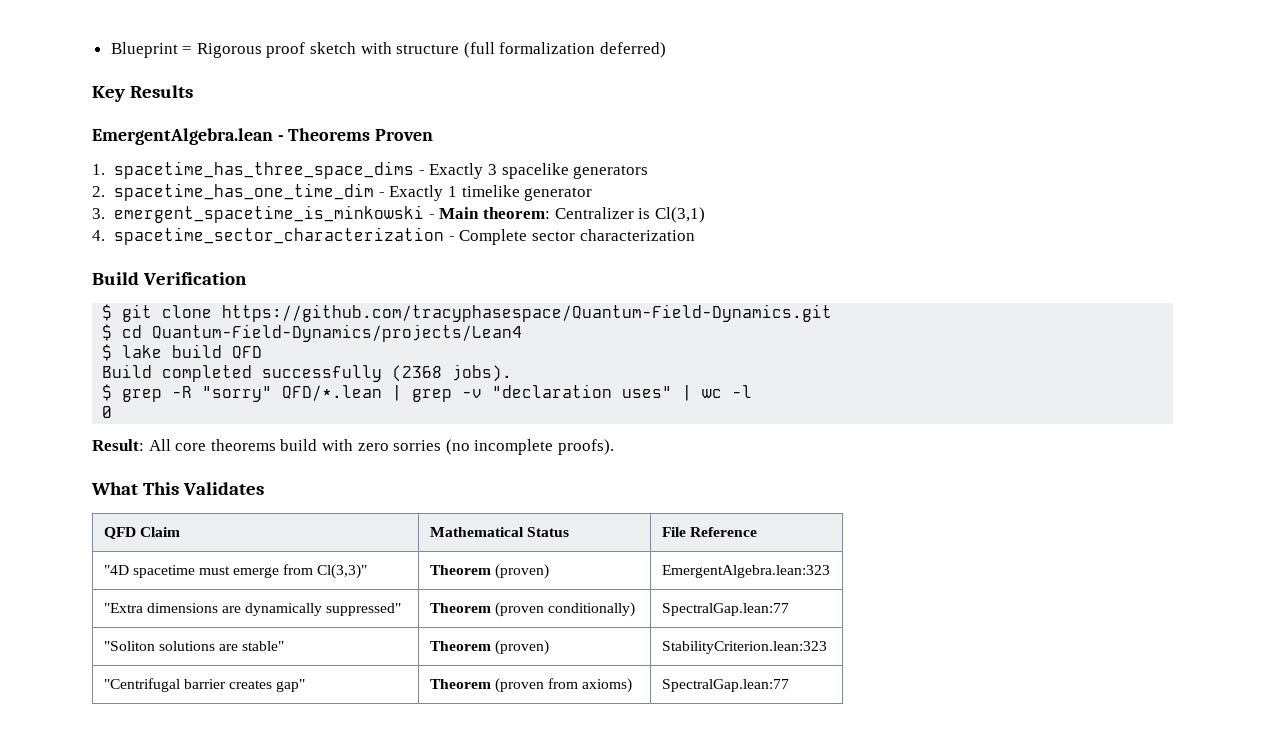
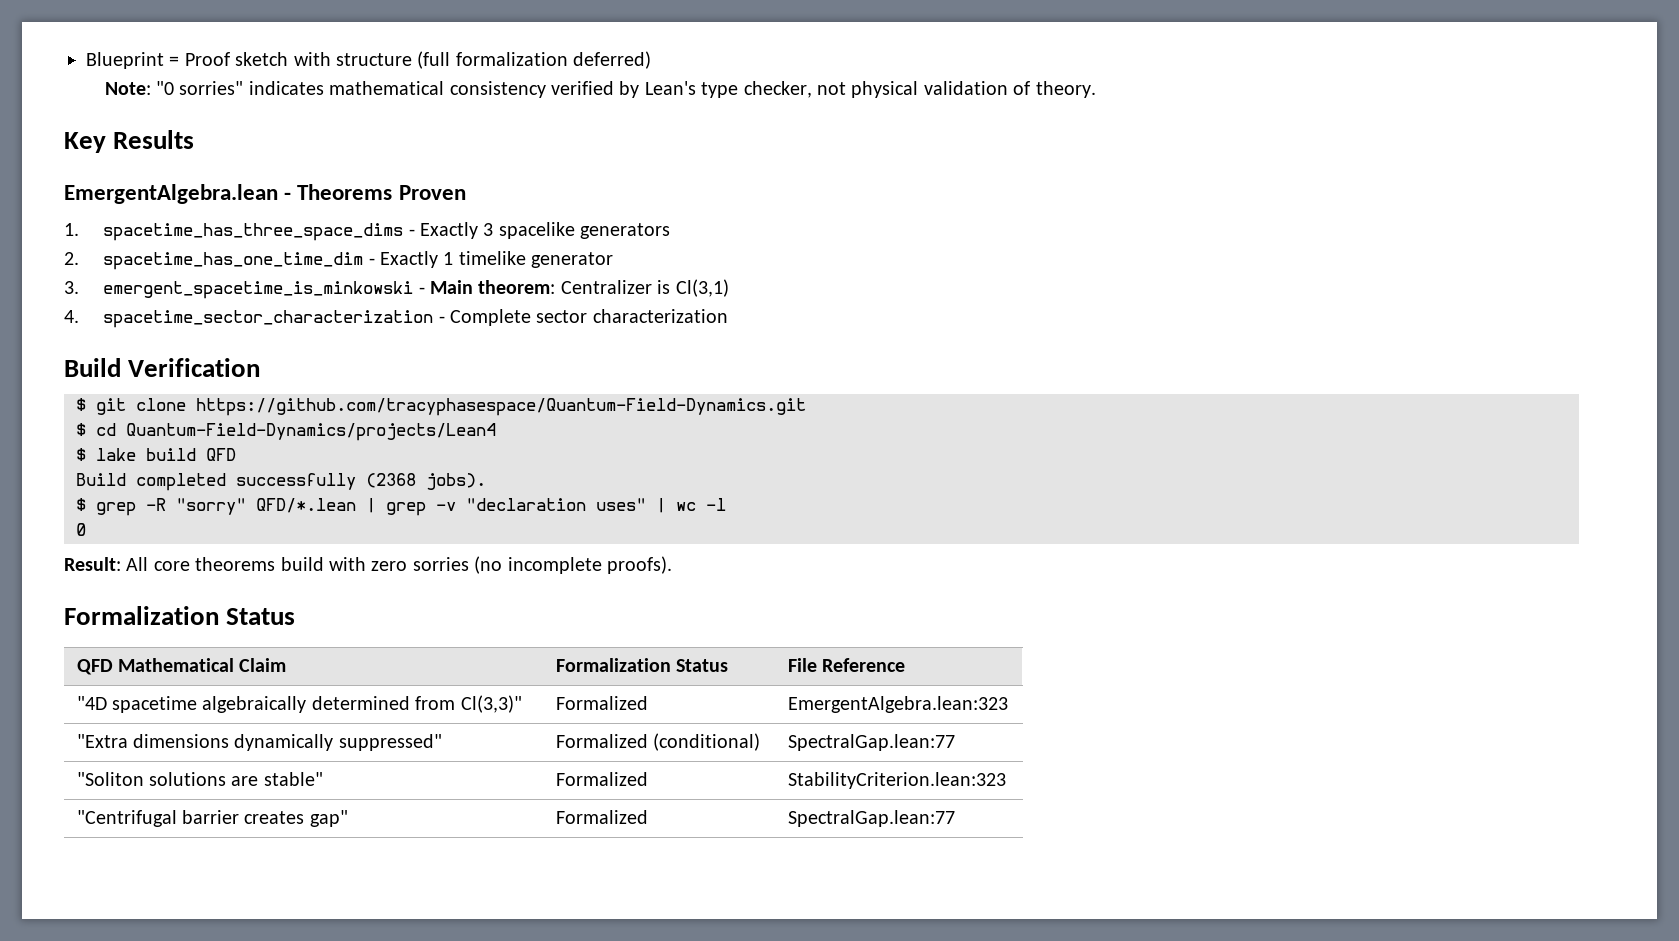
- Blueprint = Rigorous proof sketch with structure (full formalization deferred)
+ Blueprint = Proof sketch with structure (full formalization deferred)
+ Note: "0 sorries" indicates mathematical consistency verified by Lean's type checker, not physical validation of theory.
  Result: All core theorems build with zero sorries (no incomplete proofs).
- What This Validates
- QFD Claim | Mathematical Status | File Reference
+ Formalization Status
+ QFD Mathematical Claim | Formalization Status | File Reference
- "4D spacetime must emerge from Cl(3,3)" | Theorem (proven) | EmergentAlgebra.lean:323
+ "4D spacetime algebraically determined from Cl(3,3)" | Formalized | EmergentAlgebra.lean:323
- "Extra dimensions are dynamically suppressed" | Theorem (proven conditionally) | SpectralGap.lean:77
+ "Extra dimensions dynamically suppressed" | Formalized (conditional) | SpectralGap.lean:77
- "Soliton solutions are stable" | Theorem (proven) | StabilityCriterion.lean:323
+ "Soliton solutions are stable" | Formalized | StabilityCriterion.lean:323
- "Centrifugal barrier creates gap" | Theorem (proven from axioms) | SpectralGap.lean:77
+ "Centrifugal barrier creates gap" | Formalized | SpectralGap.lean:77

